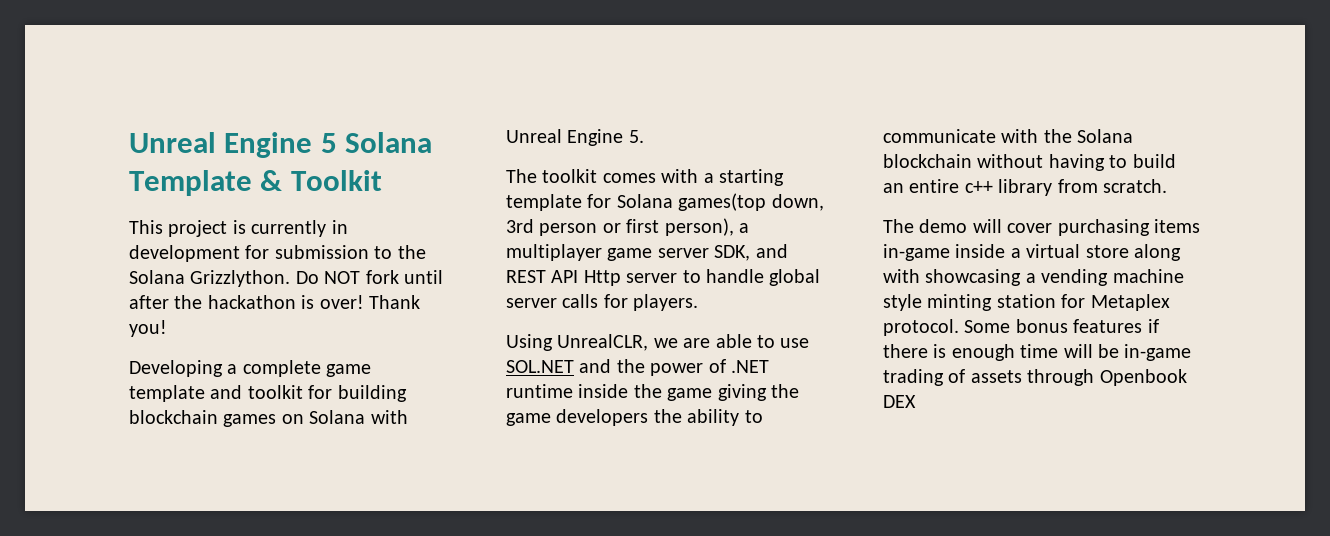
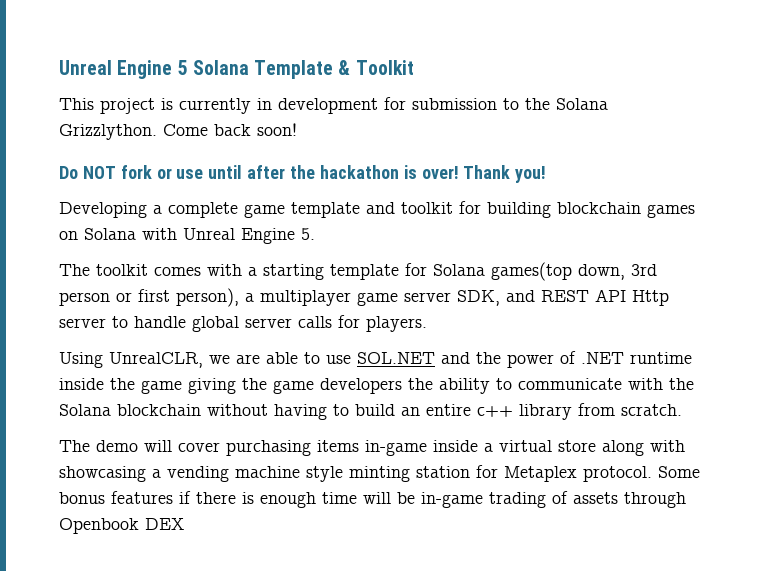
- This project is currently in development for submission to the Solana Grizzlython. Do NOT fork until after the hackathon is over!
+ This project is currently in development for submission to the Solana Grizzlython. Come back soon!
+ Do NOT fork or use until after the hackathon is over!

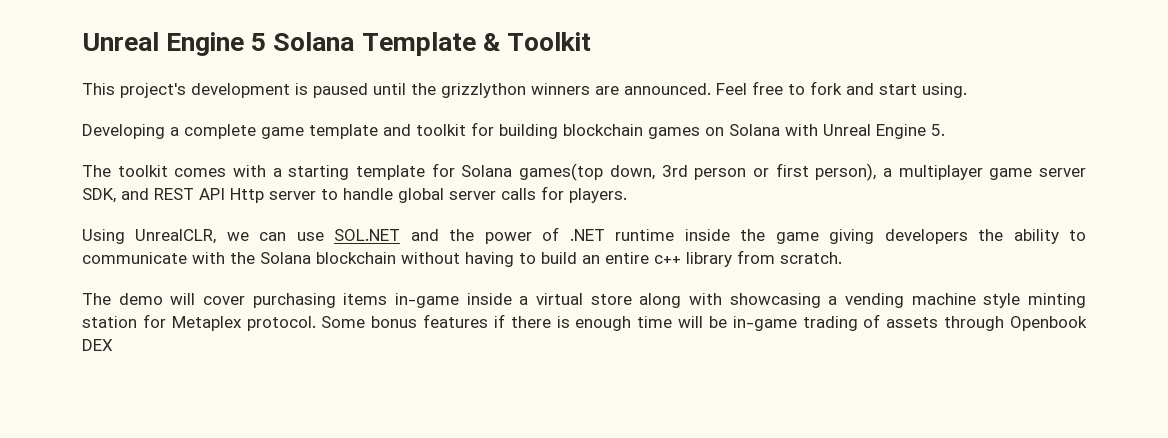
- This project is currently in development for submission to the Solana Grizzlython. Come back soon!
- Do NOT fork or use until after the hackathon is over! Thank you!
+ This project's development is paused until the grizzlython winners are announced. Feel free to fork and start using.
- Using UnrealCLR, we are able to use SOL.NET and the power of .NET runtime inside the game giving the game developers the ability to communicate with the Solana blockchain without having to build an entire c++ library from scratch.
+ Using UnrealCLR, we can use SOL.NET and the power of .NET runtime inside the game giving developers the ability to communicate with the Solana blockchain without having to build an entire c++ library from scratch.

